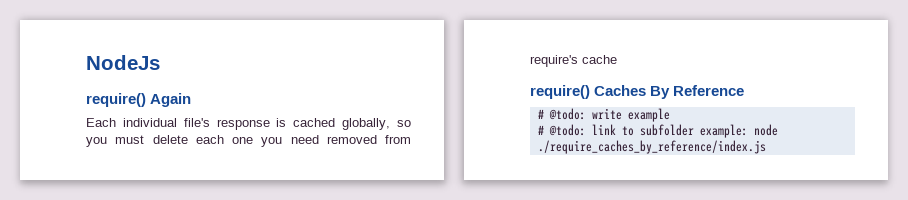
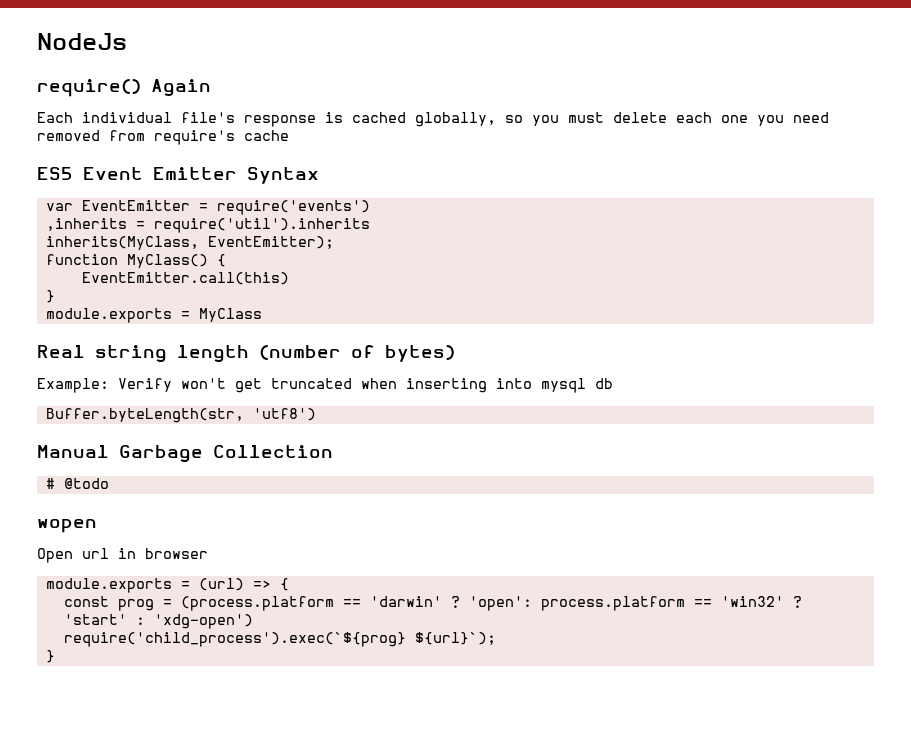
- require() Caches By Reference
- # @todo: write example
- # @todo: link to subfolder example: node ./require_caches_by_reference/index.js
+ ES5 Event Emitter Syntax
+ var EventEmitter = require('events')
+ ,inherits = require('util').inherits
+ inherits(MyClass, EventEmitter);
+ function MyClass() {
+ EventEmitter.call(this)
+ }
+ module.exports = MyClass
+ Real string length (number of bytes)
+ Example: Verify won't get truncated when inserting into mysql db
+ Buffer.byteLength(str, 'utf8')
+ Manual Garbage Collection
+ # @todo
+ wopen
+ Open url in browser
+ module.exports = (url) => {
+ const prog = (process.platform == 'darwin' ? 'open': process.platform == 'win32' ? 'start' : 'xdg-open')
+ require('child_process').exec(`${prog} ${url}`);
+ }

